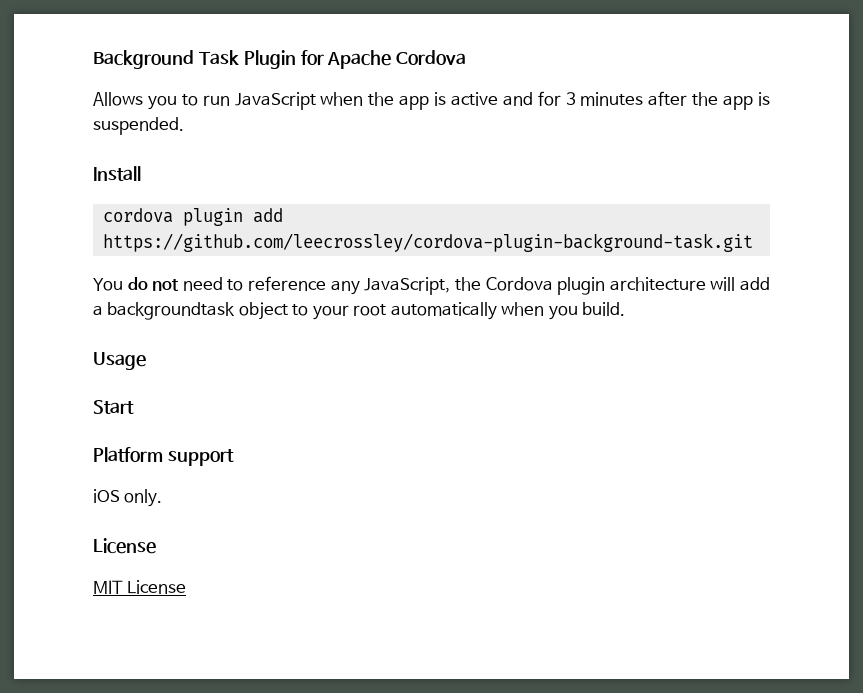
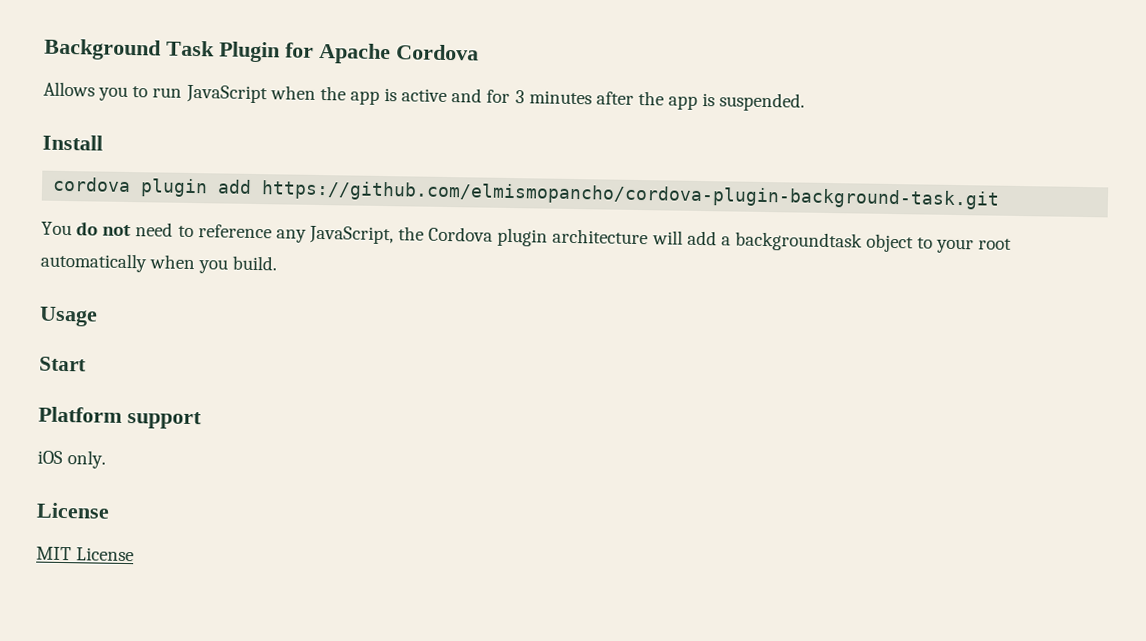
- cordova plugin add https://github.com/leecrossley/cordova-plugin-background-task.git
+ cordova plugin add https://github.com/elmismopancho/cordova-plugin-background-task.git

